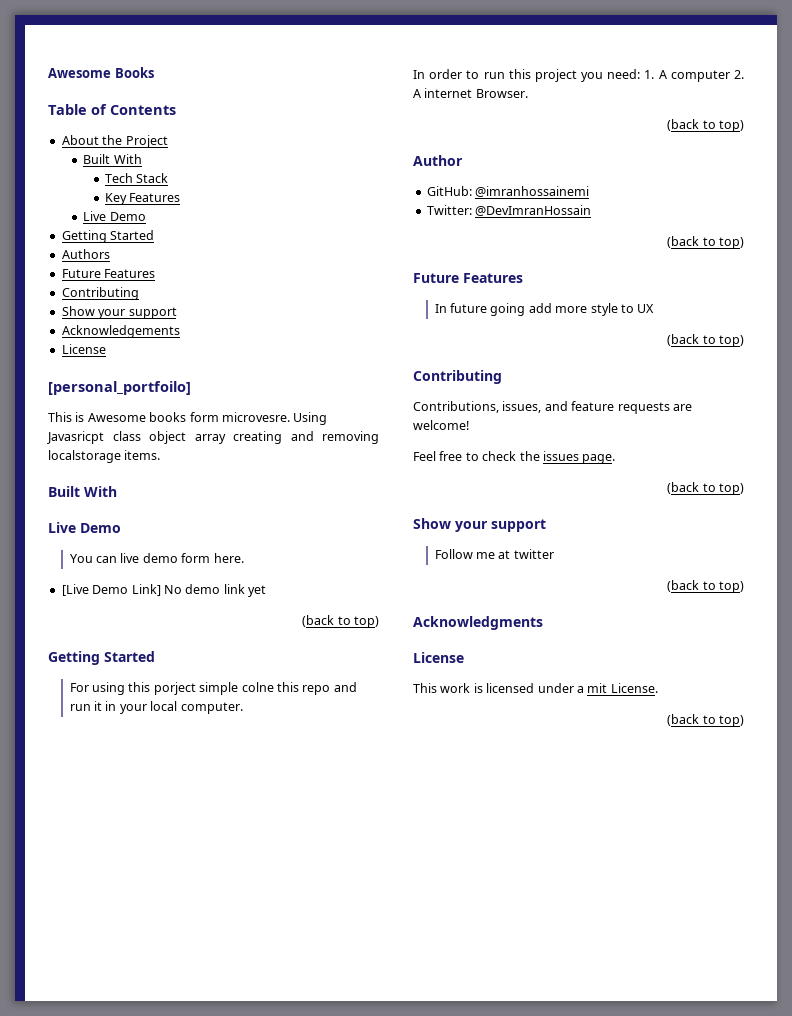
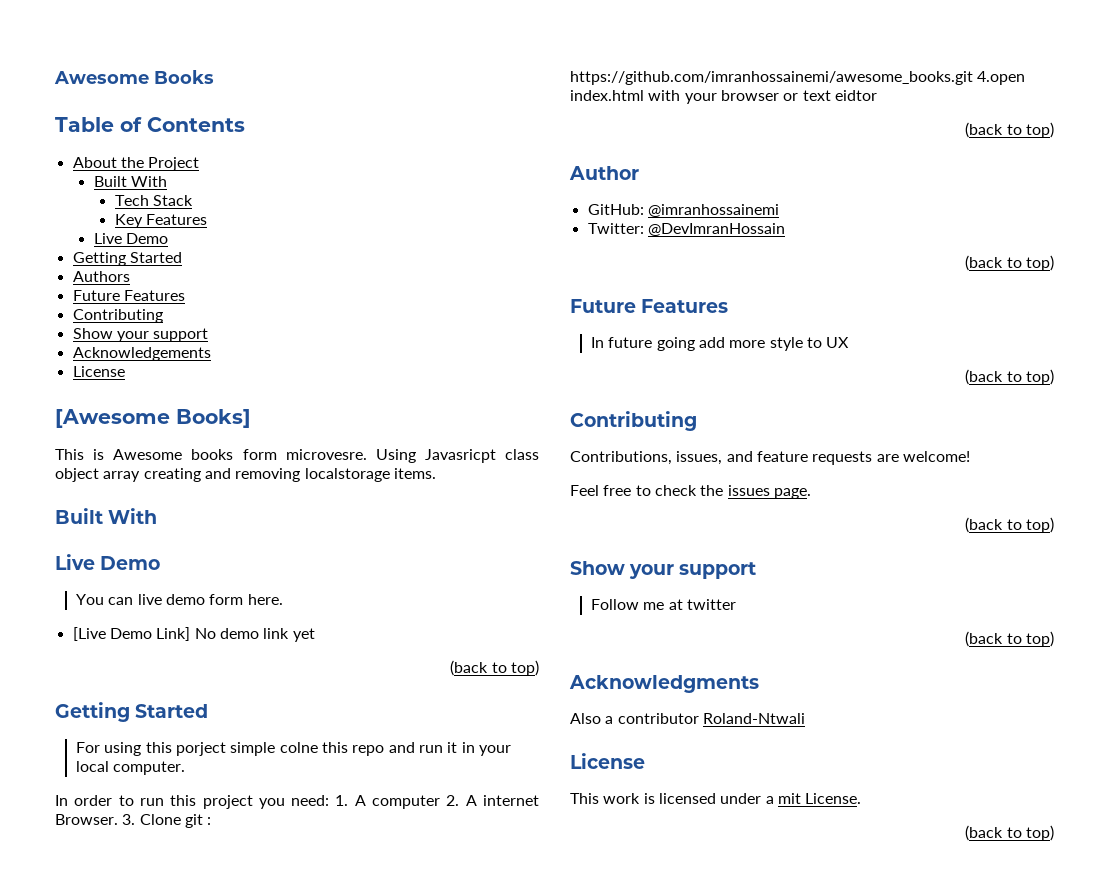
- [personal_portfoilo]
+ [Awesome Books]
+ 3. Clone git : https://github.com/imranhossainemi/awesome_books.git 4.open index.html with your browser or text eidtor
+ Also a contributor Roland-Ntwali

